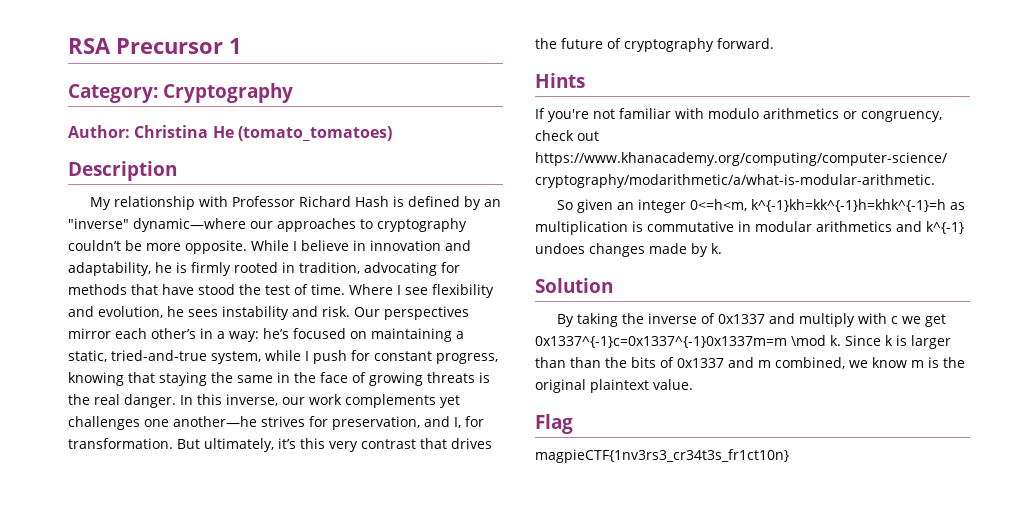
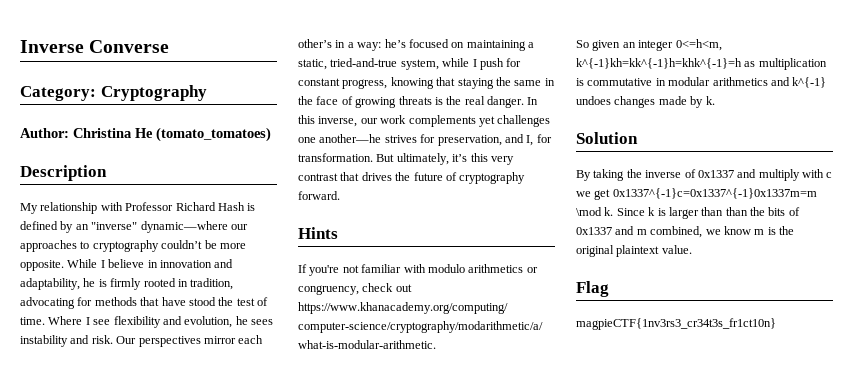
- RSA Precursor 1
+ Inverse Converse

